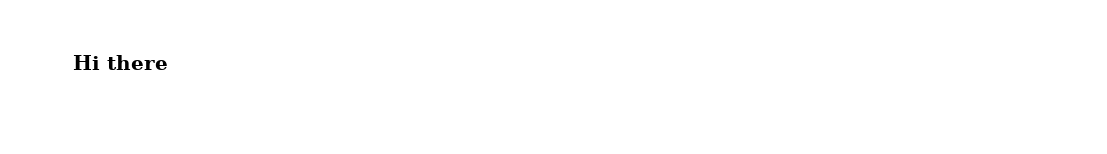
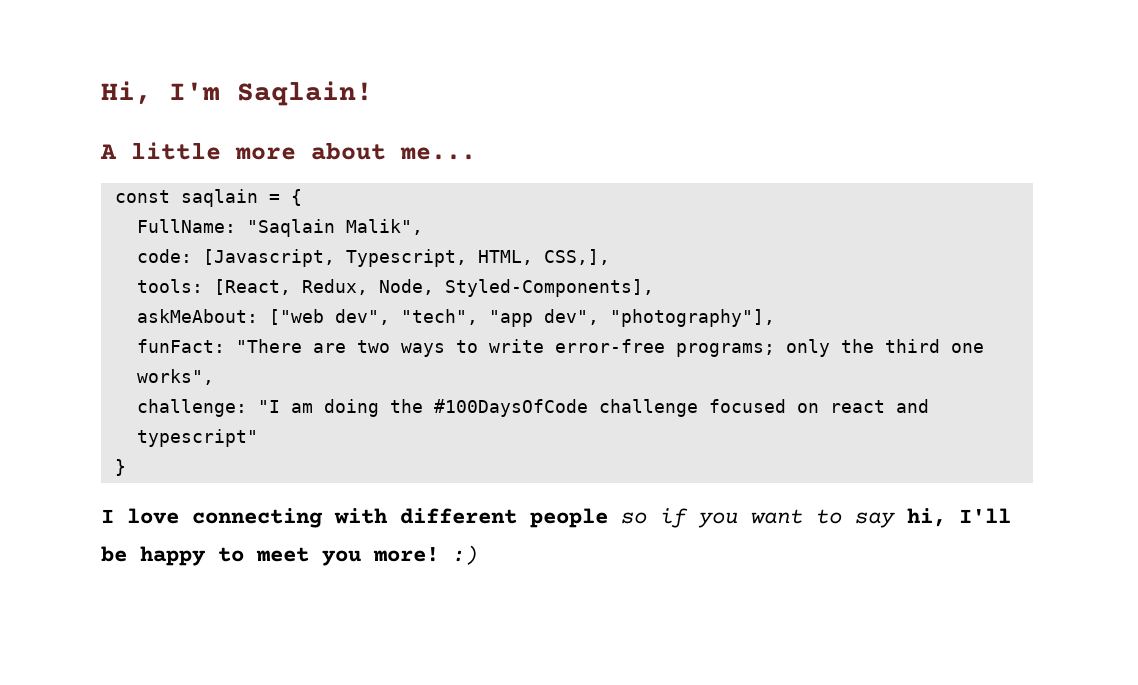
- Hi there
+ Hi, I'm Saqlain!
+ A little more about me...
+ const saqlain = {
+ FullName: "Saqlain Malik",
+ code: [Javascript, Typescript, HTML, CSS,],
+ tools: [React, Redux, Node, Styled-Components],
+ askMeAbout: ["web dev", "tech", "app dev", "photography"],
+ funFact: "There are two ways to write error-free programs; only the third one works",
+ challenge: "I am doing the #100DaysOfCode challenge focused on react and typescript"
+ }
+ I love connecting with different people so if you want to say hi, I'll be happy to meet you more! :)

